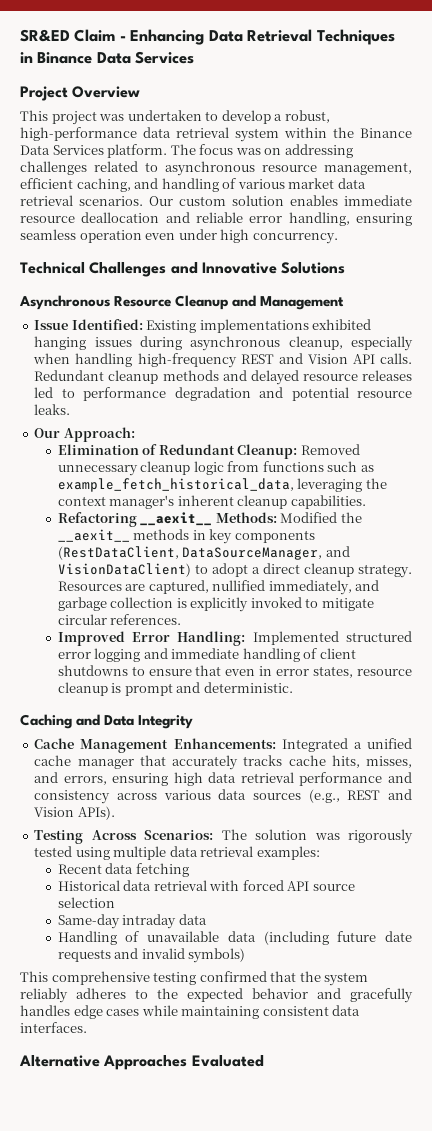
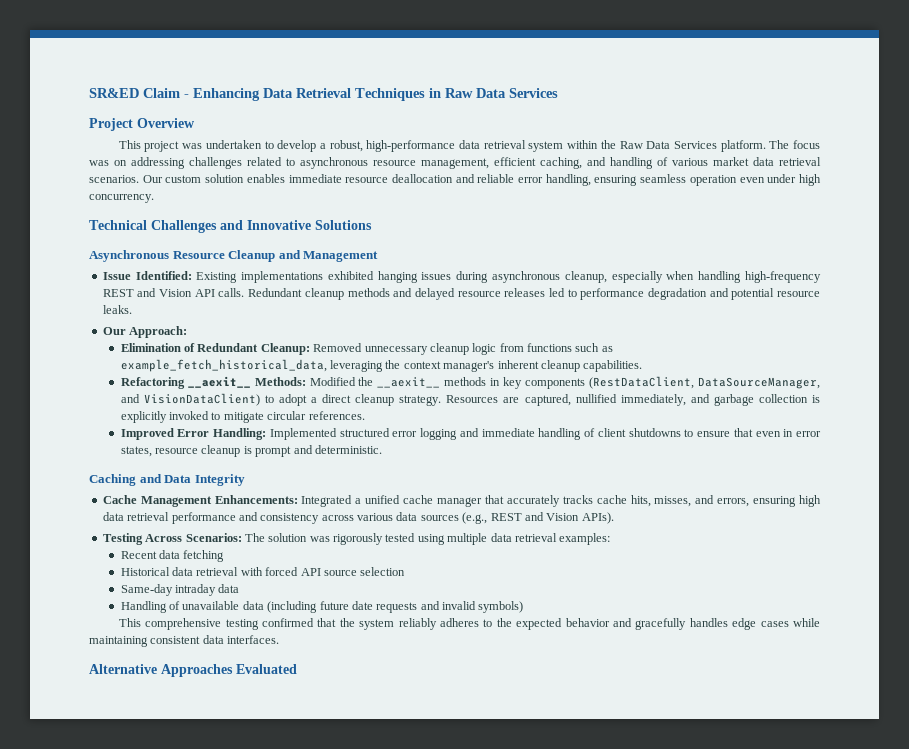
- SR&ED Claim - Enhancing Data Retrieval Techniques in Binance Data Services
+ SR&ED Claim - Enhancing Data Retrieval Techniques in Raw Data Services
- This project was undertaken to develop a robust, high-performance data retrieval system within the Binance Data Services platform.
+ This project was undertaken to develop a robust, high-performance data retrieval system within the Raw Data Services platform.

